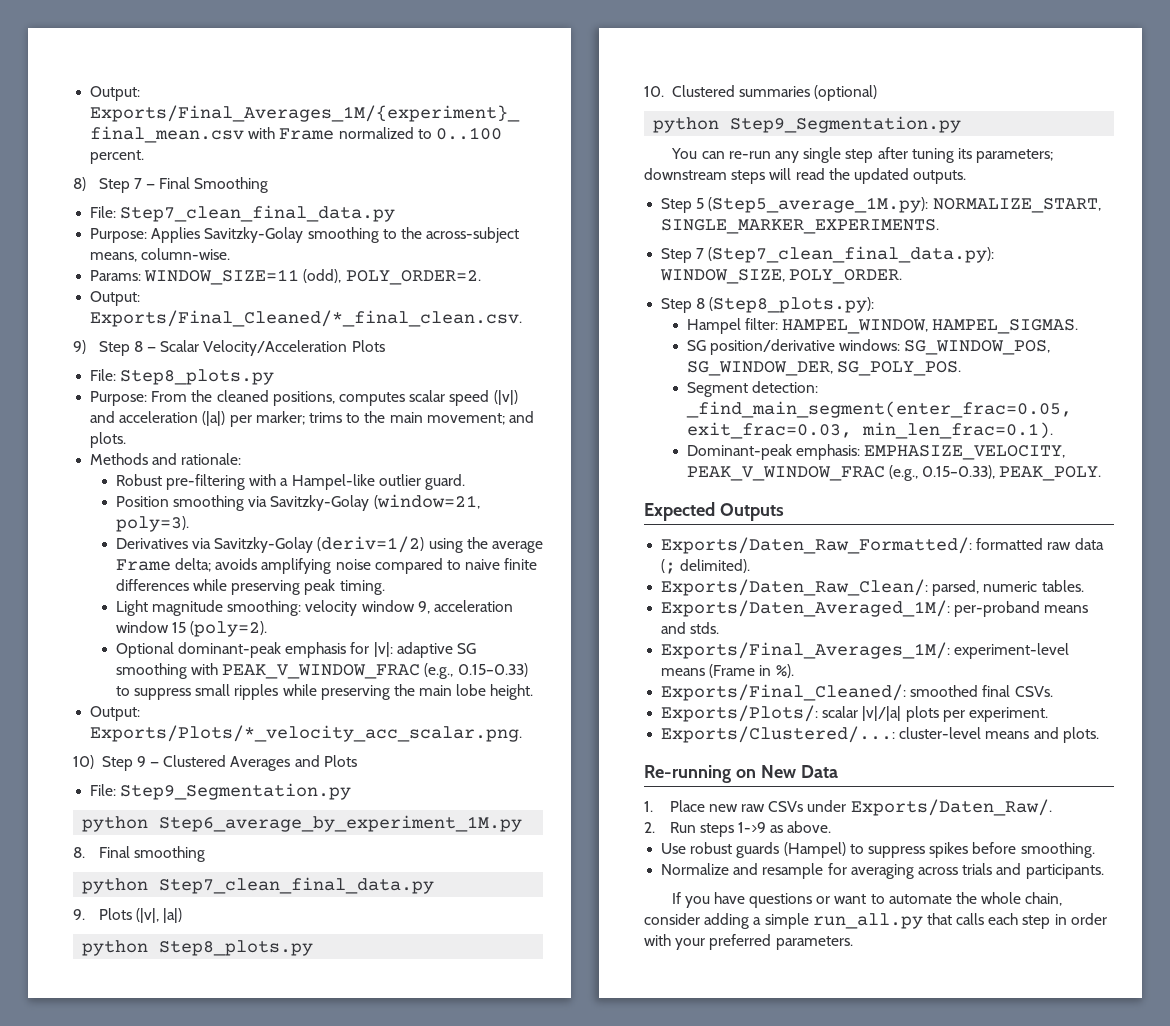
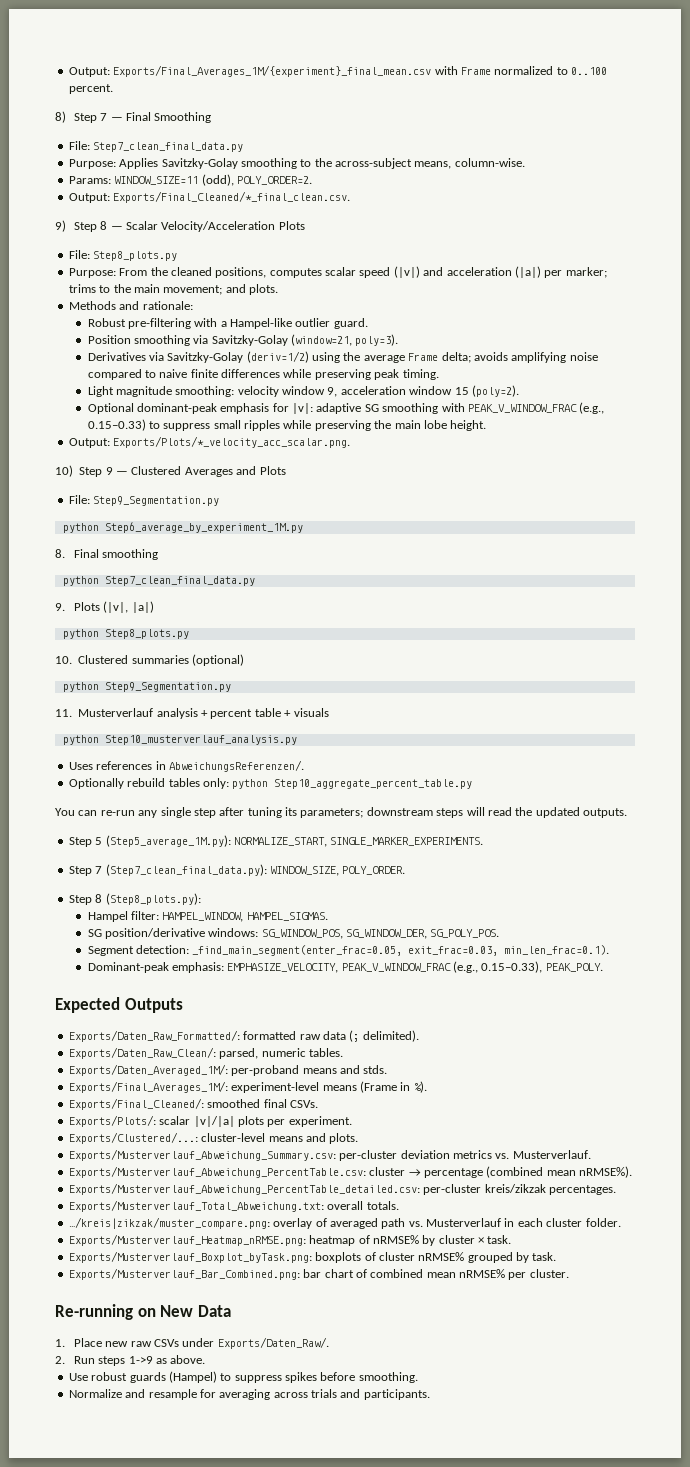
+ 11. Musterverlauf analysis + percent table + visuals
+ python Step10_musterverlauf_analysis.py
+ Uses references in AbweichungsReferenzen/.
+ Optionally rebuild tables only: python Step10_aggregate_percent_table.py
+ Exports/Musterverlauf_Abweichung_Summary.csv: per-cluster deviation metrics vs. Musterverlauf.
+ Exports/Musterverlauf_Abweichung_PercentTable.csv: cluster → percentage (combined mean nRMSE%).
+ Exports/Musterverlauf_Abweichung_PercentTable_detailed.csv: per-cluster kreis/zikzak percentages.
+ Exports/Musterverlauf_Total_Abweichung.txt: overall totals.
+ …/kreis|zikzak/muster_compare.png: overlay of averaged path vs. Musterverlauf in each cluster folder.
+ Exports/Musterverlauf_Heatmap_nRMSE.png: heatmap of nRMSE% by cluster × task.
+ Exports/Musterverlauf_Boxplot_byTask.png: boxplots of cluster nRMSE% grouped by task.
+ Exports/Musterverlauf_Bar_Combined.png: bar chart of combined mean nRMSE% per cluster.
- If you have questions or want to automate the whole chain, consider adding a simple run_all.py that calls each step in order with your preferred parameters.

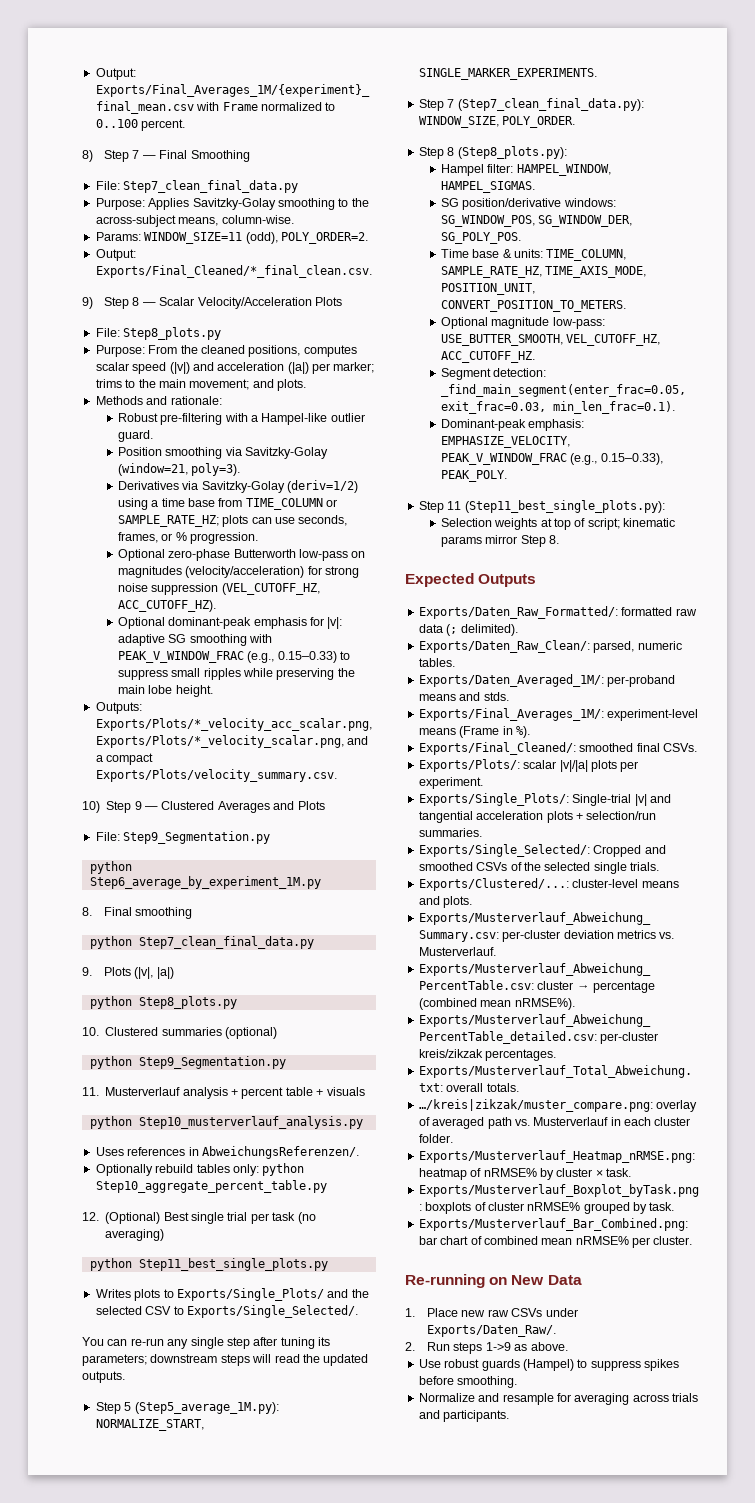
- Derivatives via Savitzky-Golay (deriv=1/2) using the average Frame delta; avoids amplifying noise compared to naive finite differences while preserving peak timing.
- Light magnitude smoothing: velocity window 9, acceleration window 15 (poly=2).
+ Derivatives via Savitzky-Golay (deriv=1/2) using a time base from TIME_COLUMN or SAMPLE_RATE_HZ; plots can use seconds, frames, or % progression.
+ Optional zero‑phase Butterworth low‑pass on magnitudes (velocity/acceleration) for strong noise suppression (VEL_CUTOFF_HZ, ACC_CUTOFF_HZ).
- Output: Exports/Plots/*_velocity_acc_scalar.png.
+ Outputs: Exports/Plots/*_velocity_acc_scalar.png, Exports/Plots/*_velocity_scalar.png, and a compact Exports/Plots/velocity_summary.csv.
+ 12. (Optional) Best single trial per task (no averaging)
+ python Step11_best_single_plots.py
+ Writes plots to Exports/Single_Plots/ and the selected CSV to Exports/Single_Selected/.
+ Time base & units: TIME_COLUMN, SAMPLE_RATE_HZ, TIME_AXIS_MODE, POSITION_UNIT, CONVERT_POSITION_TO_METERS.
+ Optional magnitude low‑pass: USE_BUTTER_SMOOTH, VEL_CUTOFF_HZ, ACC_CUTOFF_HZ.
+ Step 11 (Step11_best_single_plots.py):
+ Selection weights at top of script; kinematic params mirror Step 8.
+ Exports/Single_Plots/: Single‑trial |v| and tangential acceleration plots + selection/run summaries.
+ Exports/Single_Selected/: Cropped and smoothed CSVs of the selected single trials.

